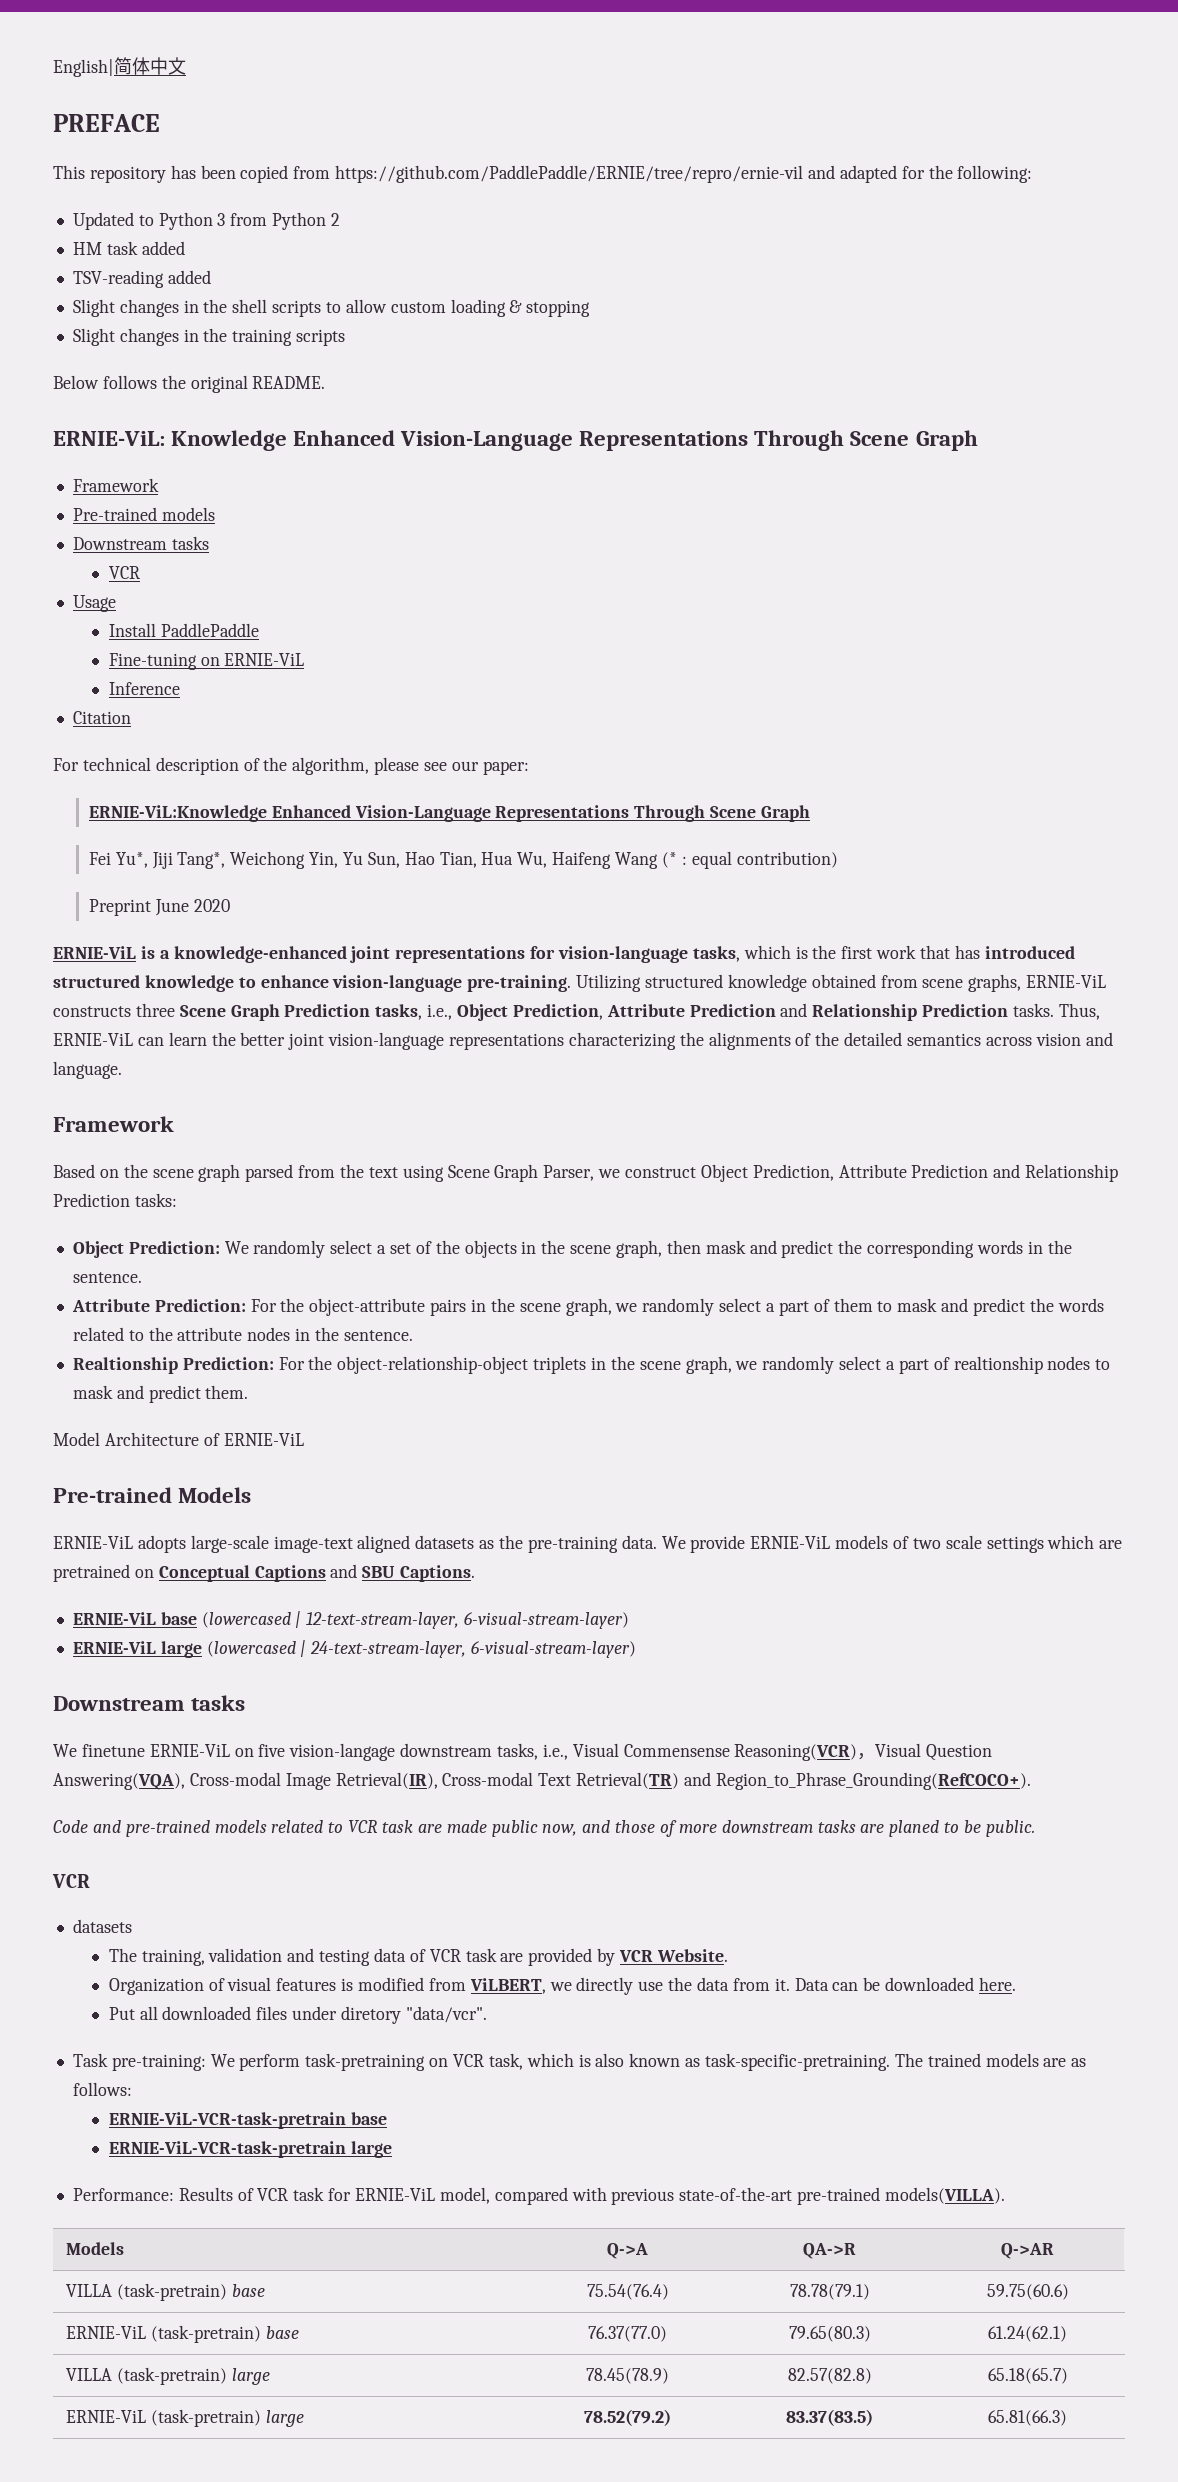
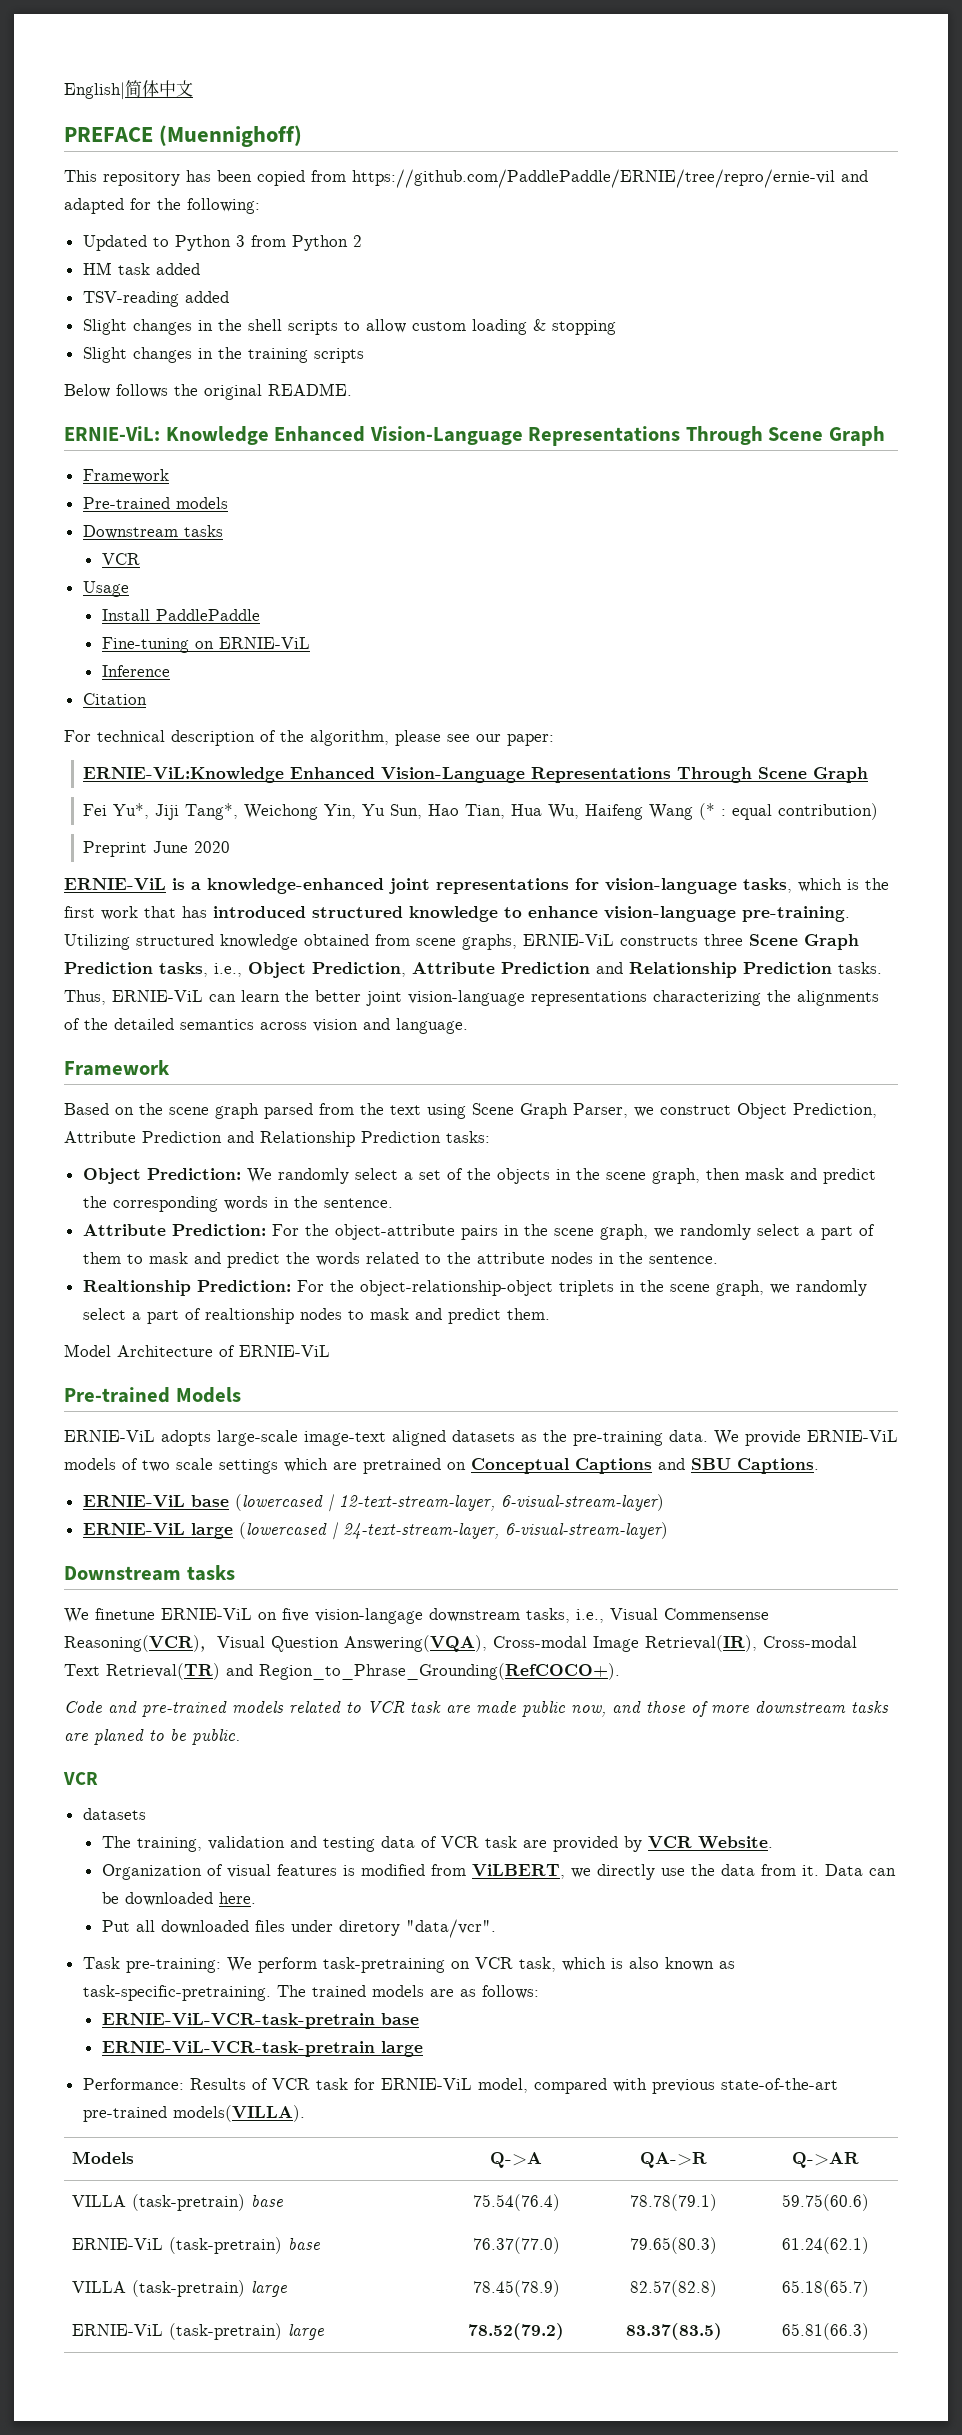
- PREFACE
+ PREFACE (Muennighoff)

